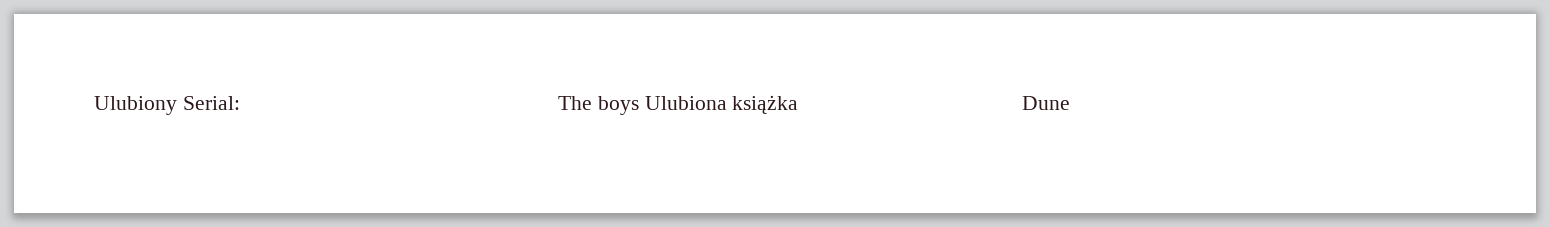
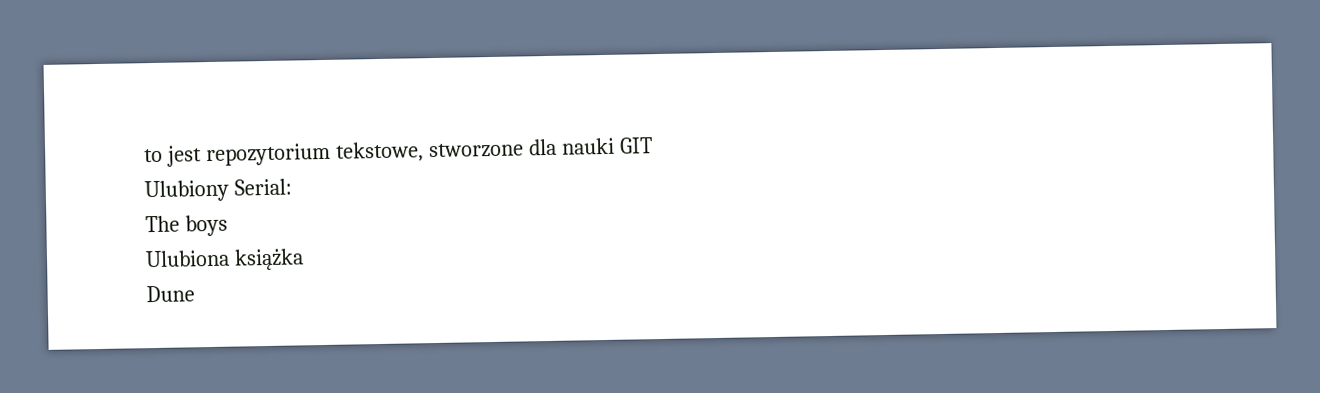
+ to jest repozytorium tekstowe, stworzone dla nauki GIT
- The boys Ulubiona książka
+ The boys
+ Ulubiona książka

